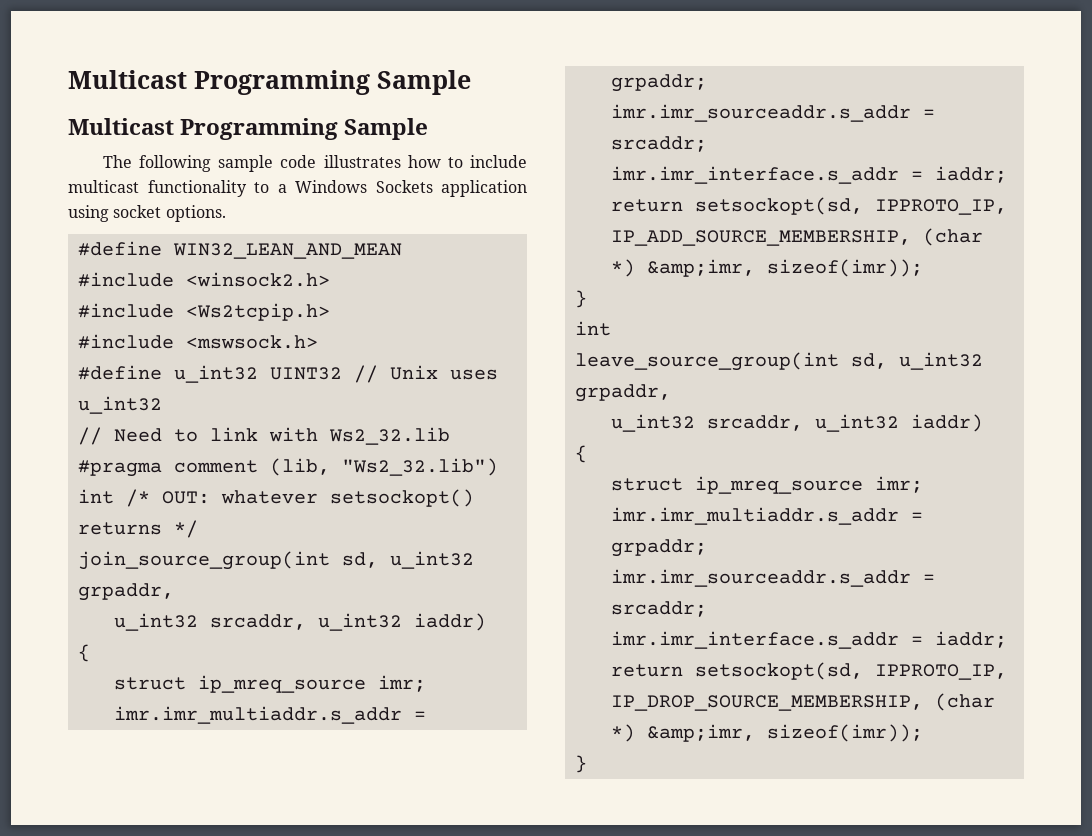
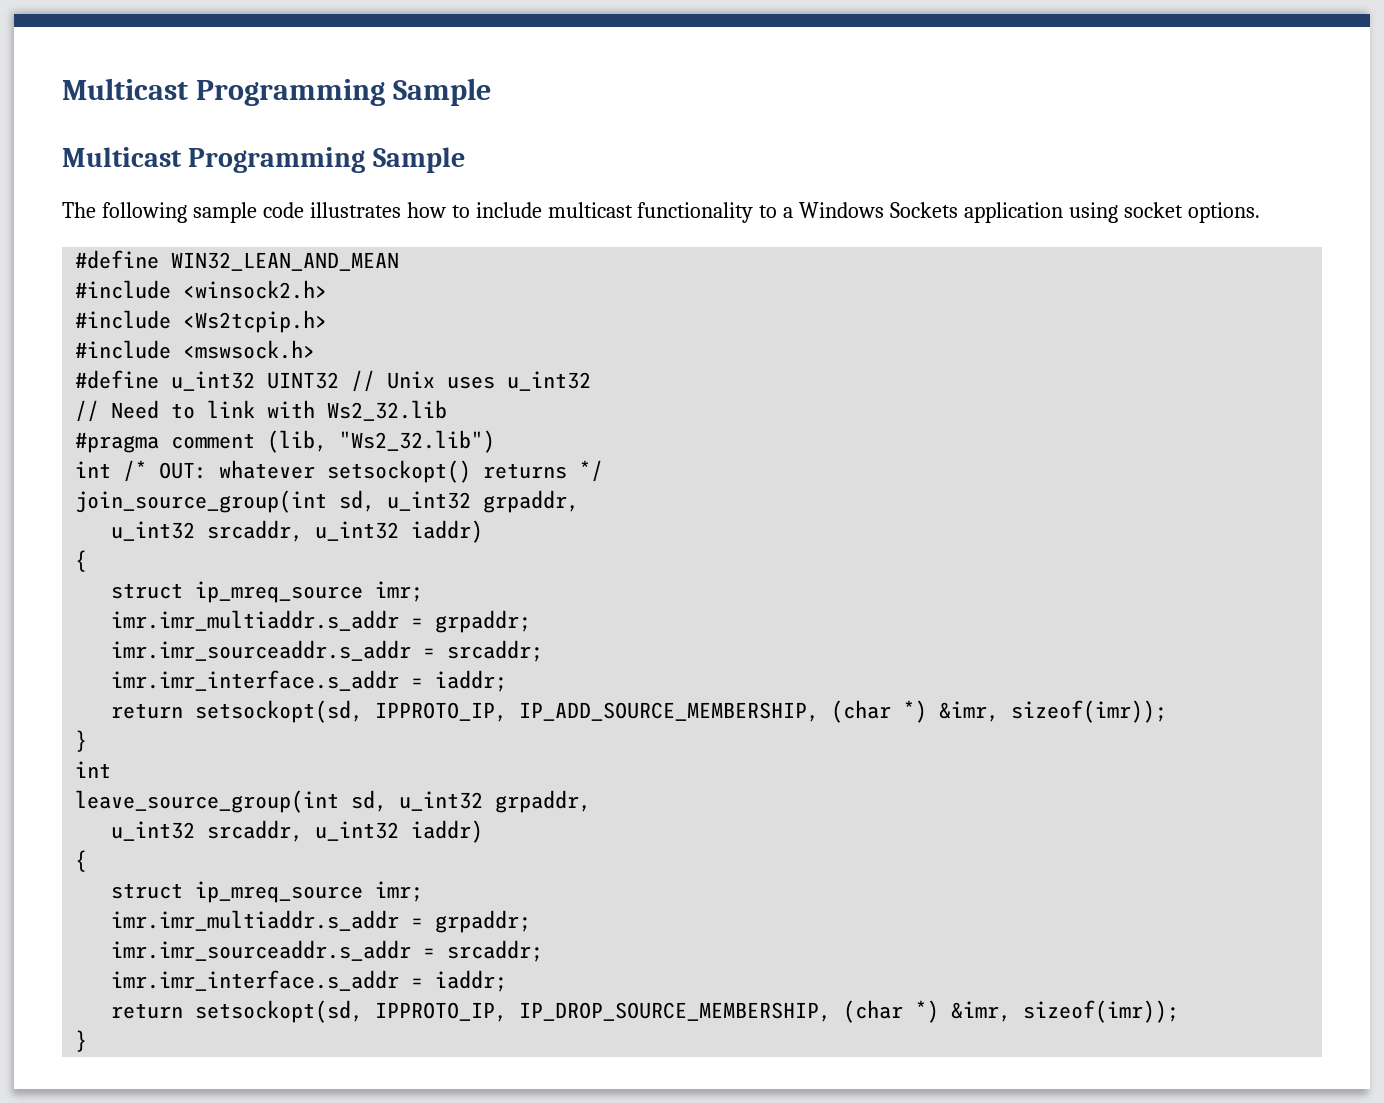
- return setsockopt(sd, IPPROTO_IP, IP_ADD_SOURCE_MEMBERSHIP, (char *) &amp;imr, sizeof(imr));
+ return setsockopt(sd, IPPROTO_IP, IP_ADD_SOURCE_MEMBERSHIP, (char *) &imr, sizeof(imr));
- return setsockopt(sd, IPPROTO_IP, IP_DROP_SOURCE_MEMBERSHIP, (char *) &amp;imr, sizeof(imr));
+ return setsockopt(sd, IPPROTO_IP, IP_DROP_SOURCE_MEMBERSHIP, (char *) &imr, sizeof(imr));

